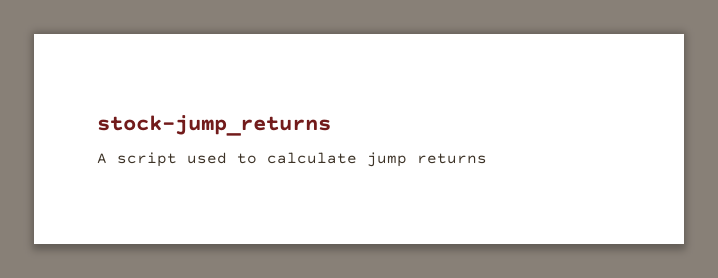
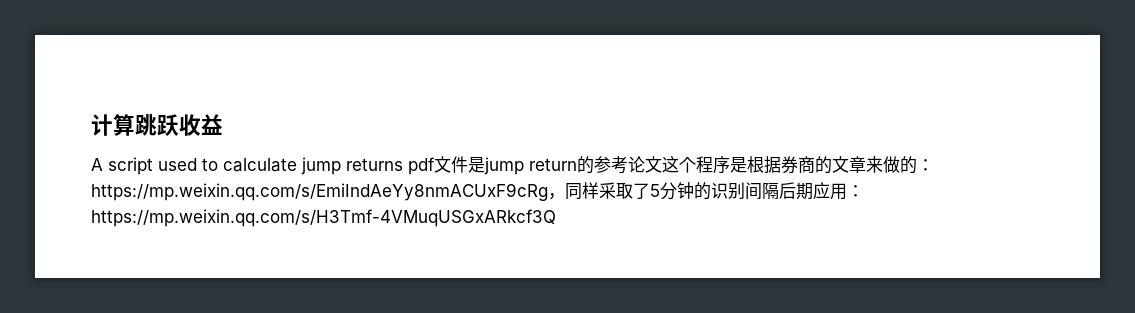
- stock-jump_returns
+ 计算跳跃收益
- A script used to calculate jump returns
+ A script used to calculate jump returns pdf文件是jump return的参考论文这个程序是根据券商的文章来做的：https://mp.weixin.qq.com/s/EmiIndAeYy8nmACUxF9cRg，同样采取了5分钟的识别间隔后期应用：https://mp.weixin.qq.com/s/H3Tmf-4VMuqUSGxARkcf3Q

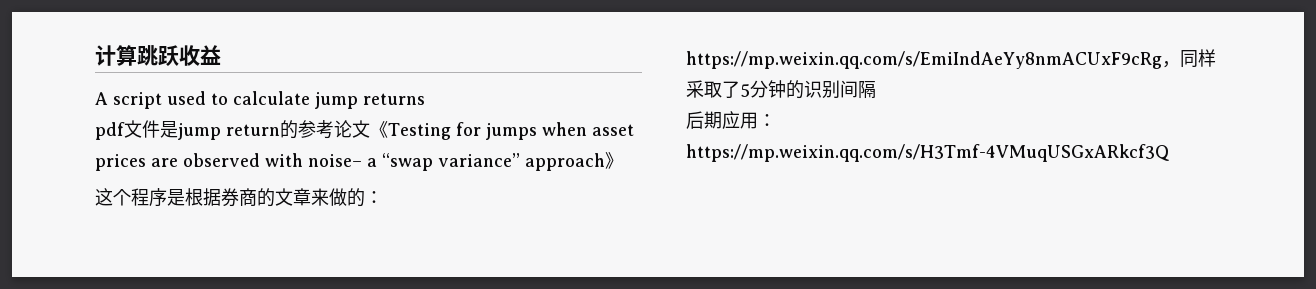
- A script used to calculate jump returns pdf文件是jump return的参考论文这个程序是根据券商的文章来做的：https://mp.weixin.qq.com/s/EmiIndAeYy8nmACUxF9cRg，同样采取了5分钟的识别间隔后期应用：https://mp.weixin.qq.com/s/H3Tmf-4VMuqUSGxARkcf3Q
+ A script used to calculate jump returns
+ pdf文件是jump return的参考论文《Testing for jumps when asset prices are observed with noise– a ‘‘swap variance’’ approach》
+ 这个程序是根据券商的文章来做的：https://mp.weixin.qq.com/s/EmiIndAeYy8nmACUxF9cRg，同样采取了5分钟的识别间隔
+ 后期应用：https://mp.weixin.qq.com/s/H3Tmf-4VMuqUSGxARkcf3Q

